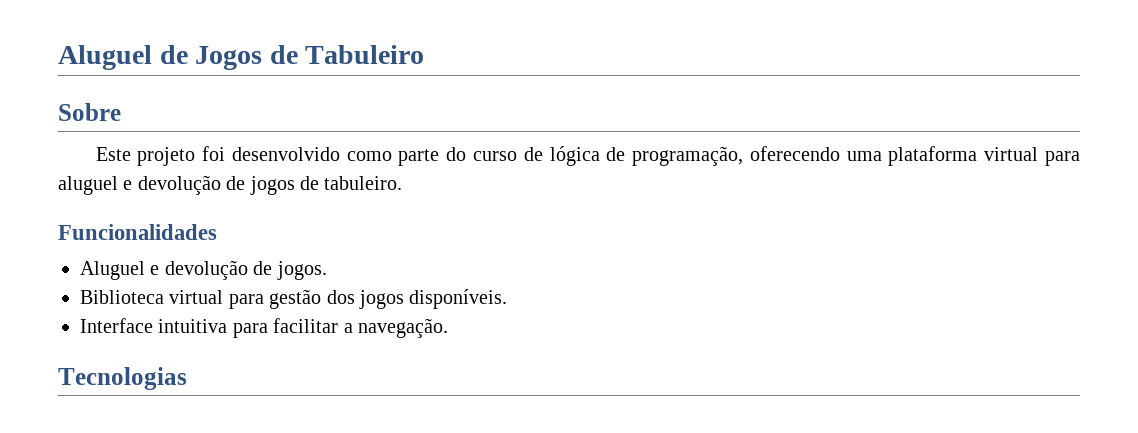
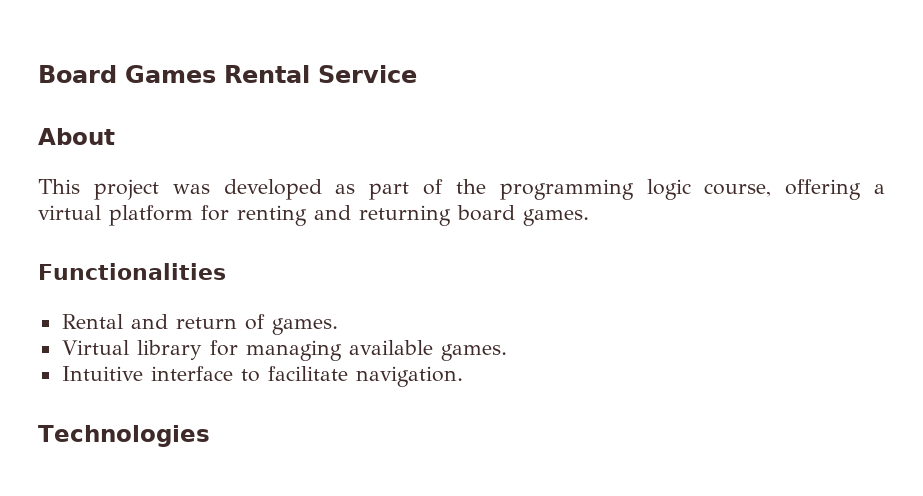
- Aluguel de Jogos de Tabuleiro
- Sobre
- Este projeto foi desenvolvido como parte do curso de lógica de programação, oferecendo uma plataforma virtual para aluguel e devolução de jogos de tabuleiro.
- Funcionalidades
- Aluguel e devolução de jogos.
- Biblioteca virtual para gestão dos jogos disponíveis.
- Interface intuitiva para facilitar a navegação.
- Tecnologias
+ Board Games Rental Service
+ About
+ This project was developed as part of the programming logic course, offering a virtual platform for renting and returning board games.
+ Functionalities
+ Rental and return of games.
+ Virtual library for managing available games.
+ Intuitive interface to facilitate navigation.
+ Technologies

